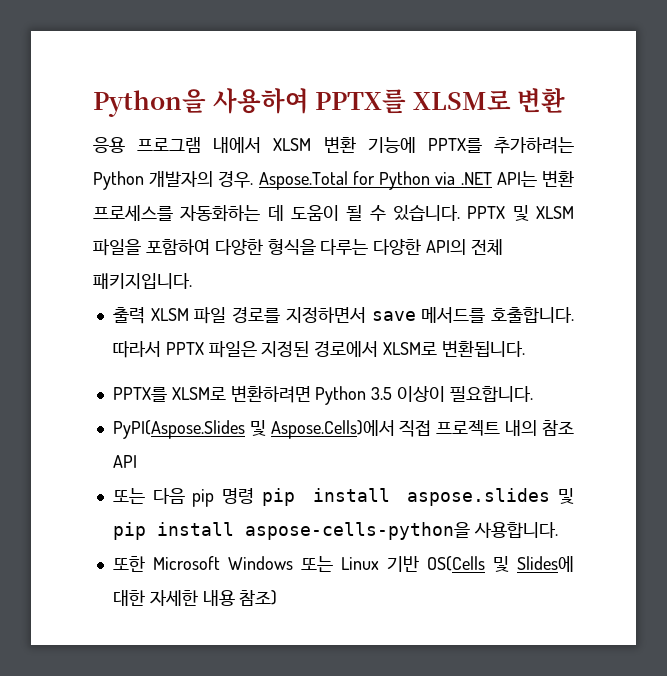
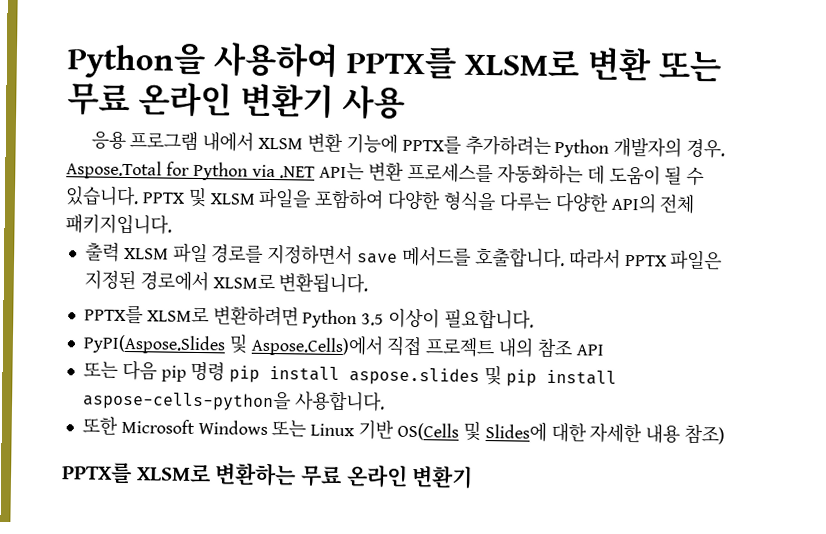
- Python을 사용하여 PPTX를 XLSM로 변환
+ Python을 사용하여 PPTX를 XLSM로 변환 또는 무료 온라인 변환기 사용
+ PPTX를 XLSM로 변환하는 무료 온라인 변환기

